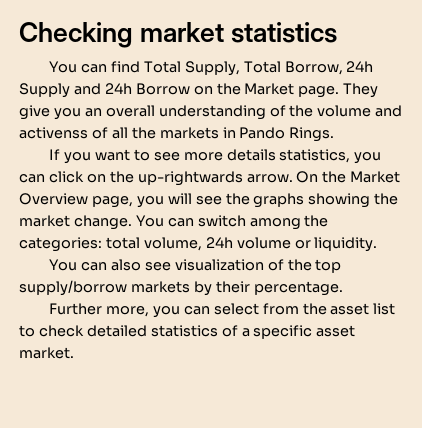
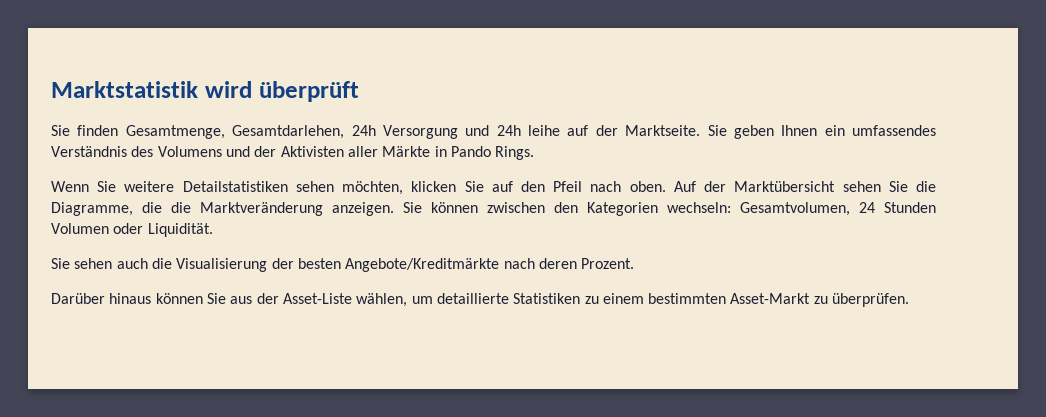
- Checking market statistics
- You can find Total Supply, Total Borrow, 24h Supply and 24h Borrow on the Market page. They give you an overall understanding of the volume and activenss of all the markets in Pando Rings.
- If you want to see more details statistics, you can click on the up-rightwards arrow. On the Market Overview page, you will see the graphs showing the market change. You can switch among the categories: total volume, 24h volume or liquidity.
- You can also see visualization of the top supply/borrow markets by their percentage.
- Further more, you can select from the asset list to check detailed statistics of a specific asset market.
+ Marktstatistik wird überprüft
+ Sie finden Gesamtmenge, Gesamtdarlehen, 24h Versorgung und 24h leihe auf der Marktseite. Sie geben Ihnen ein umfassendes Verständnis des Volumens und der Aktivisten aller Märkte in Pando Rings.
+ Wenn Sie weitere Detailstatistiken sehen möchten, klicken Sie auf den Pfeil nach oben. Auf der Marktübersicht sehen Sie die Diagramme, die die Marktveränderung anzeigen. Sie können zwischen den Kategorien wechseln: Gesamtvolumen, 24 Stunden Volumen oder Liquidität.
+ Sie sehen auch die Visualisierung der besten Angebote/Kreditmärkte nach deren Prozent.
+ Darüber hinaus können Sie aus der Asset-Liste wählen, um detaillierte Statistiken zu einem bestimmten Asset-Markt zu überprüfen.

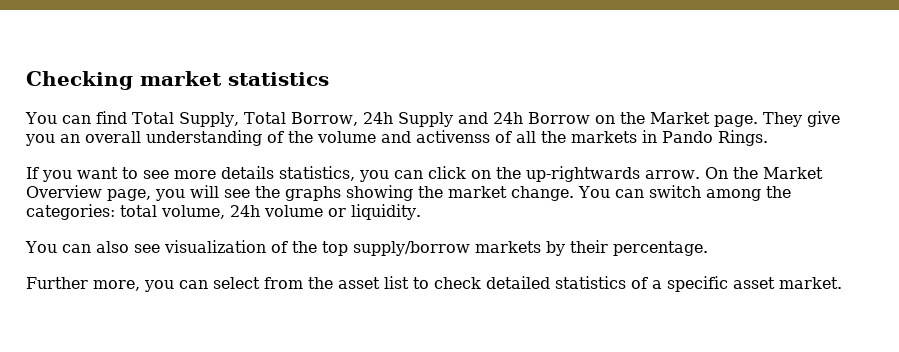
- Marktstatistik wird überprüft
- Sie finden Gesamtmenge, Gesamtdarlehen, 24h Versorgung und 24h leihe auf der Marktseite. Sie geben Ihnen ein umfassendes Verständnis des Volumens und der Aktivisten aller Märkte in Pando Rings.
- Wenn Sie weitere Detailstatistiken sehen möchten, klicken Sie auf den Pfeil nach oben. Auf der Marktübersicht sehen Sie die Diagramme, die die Marktveränderung anzeigen. Sie können zwischen den Kategorien wechseln: Gesamtvolumen, 24 Stunden Volumen oder Liquidität.
- Sie sehen auch die Visualisierung der besten Angebote/Kreditmärkte nach deren Prozent.
- Darüber hinaus können Sie aus der Asset-Liste wählen, um detaillierte Statistiken zu einem bestimmten Asset-Markt zu überprüfen.
+ Checking market statistics
+ You can find Total Supply, Total Borrow, 24h Supply and 24h Borrow on the Market page. They give you an overall understanding of the volume and activenss of all the markets in Pando Rings.
+ If you want to see more details statistics, you can click on the up-rightwards arrow. On the Market Overview page, you will see the graphs showing the market change. You can switch among the categories: total volume, 24h volume or liquidity.
+ You can also see visualization of the top supply/borrow markets by their percentage.
+ Further more, you can select from the asset list to check detailed statistics of a specific asset market.

